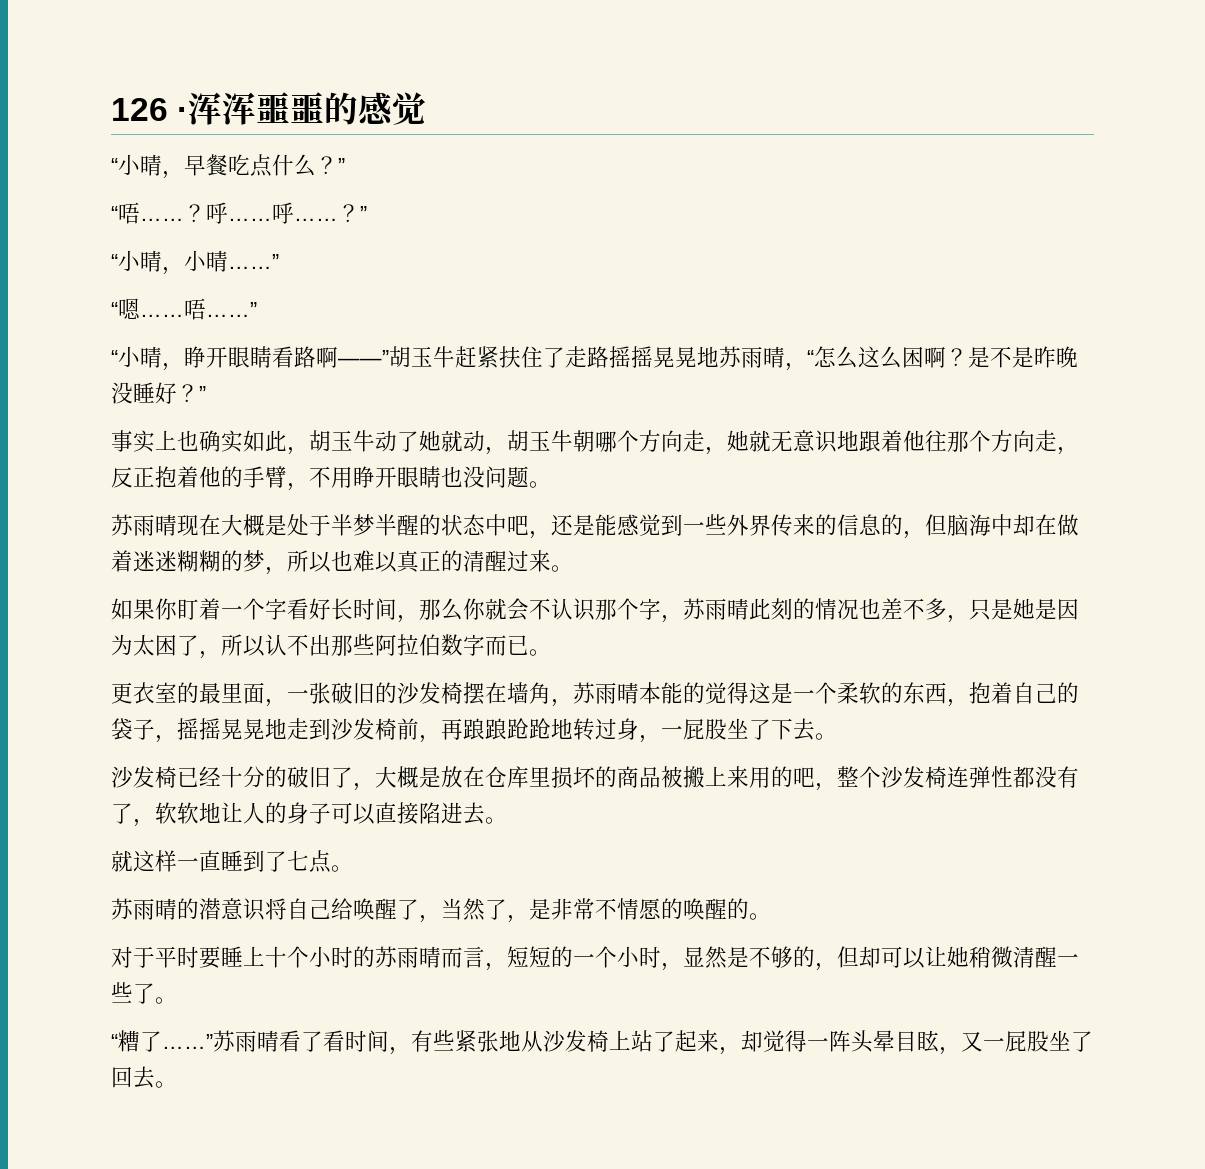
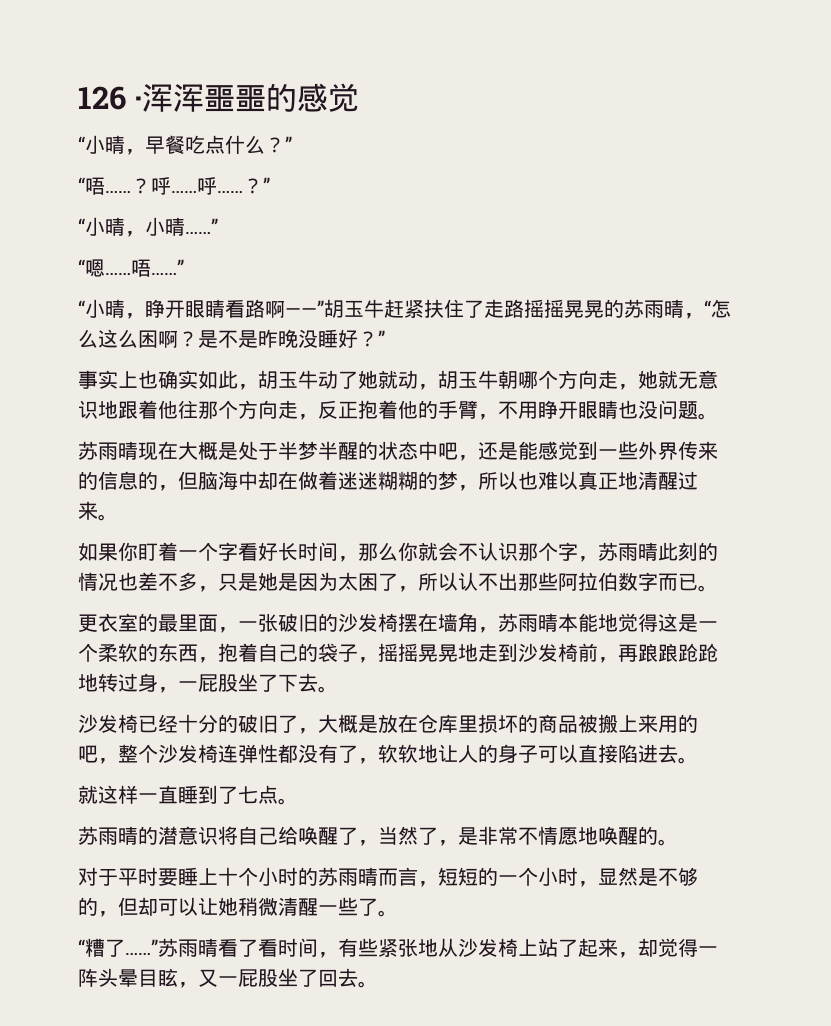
- “小晴，睁开眼睛看路啊——”胡玉牛赶紧扶住了走路摇摇晃晃地苏雨晴，“怎么这么困啊？
+ “小晴，睁开眼睛看路啊——”胡玉牛赶紧扶住了走路摇摇晃晃的苏雨晴，“怎么这么困啊？
- 苏雨晴现在大概是处于半梦半醒的状态中吧，还是能感觉到一些外界传来的信息的，但脑海中却在做着迷迷糊糊的梦，所以也难以真正的清醒过来。
+ 苏雨晴现在大概是处于半梦半醒的状态中吧，还是能感觉到一些外界传来的信息的，但脑海中却在做着迷迷糊糊的梦，所以也难以真正地清醒过来。
- 更衣室的最里面，一张破旧的沙发椅摆在墙角，苏雨晴本能的觉得这是一个柔软的东西，抱着自己的袋子，摇摇晃晃地走到沙发椅前，再踉踉跄跄地转过身，一屁股坐了下去。
+ 更衣室的最里面，一张破旧的沙发椅摆在墙角，苏雨晴本能地觉得这是一个柔软的东西，抱着自己的袋子，摇摇晃晃地走到沙发椅前，再踉踉跄跄地转过身，一屁股坐了下去。
- 苏雨晴的潜意识将自己给唤醒了，当然了，是非常不情愿的唤醒的。
+ 苏雨晴的潜意识将自己给唤醒了，当然了，是非常不情愿地唤醒的。

